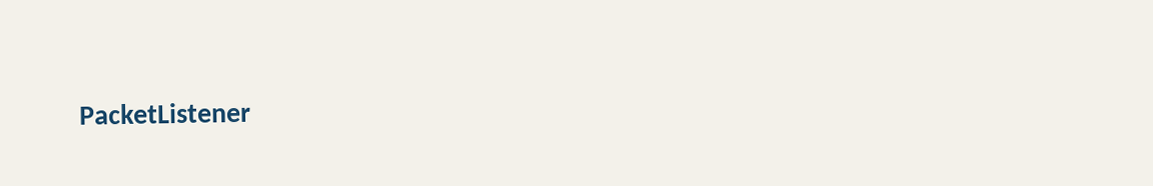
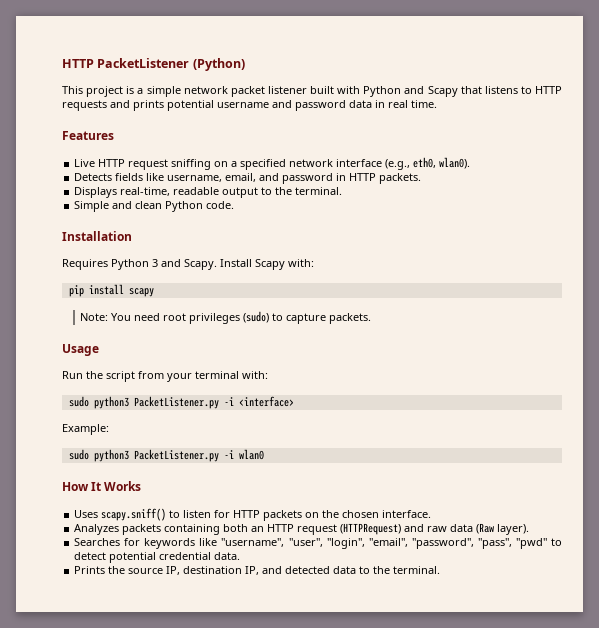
- PacketListener
+ HTTP PacketListener (Python)
+ This project is a simple network packet listener built with Python and Scapy that listens to HTTP requests and prints potential username and password data in real time.
+ Features
+ Live HTTP request sniffing on a specified network interface (e.g., eth0, wlan0).
+ Detects fields like username, email, and password in HTTP packets.
+ Displays real-time, readable output to the terminal.
+ Simple and clean Python code.
+ Installation
+ Requires Python 3 and Scapy. Install Scapy with:
+ pip install scapy
+ Note: You need root privileges (sudo) to capture packets.
+ Usage
+ Run the script from your terminal with:
+ sudo python3 PacketListener.py -i <interface>
+ Example:
+ sudo python3 PacketListener.py -i wlan0
+ How It Works
+ Uses scapy.sniff() to listen for HTTP packets on the chosen interface.
+ Analyzes packets containing both an HTTP request (HTTPRequest) and raw data (Raw layer).
+ Searches for keywords like "username", "user", "login", "email", "password", "pass", "pwd" to detect potential credential data.
+ Prints the source IP, destination IP, and detected data to the terminal.

